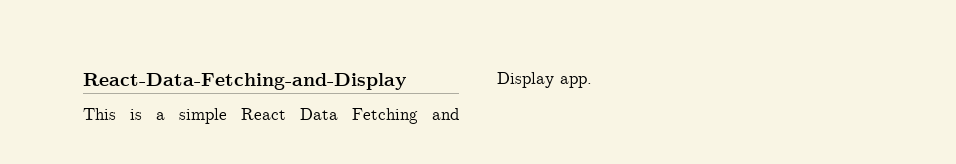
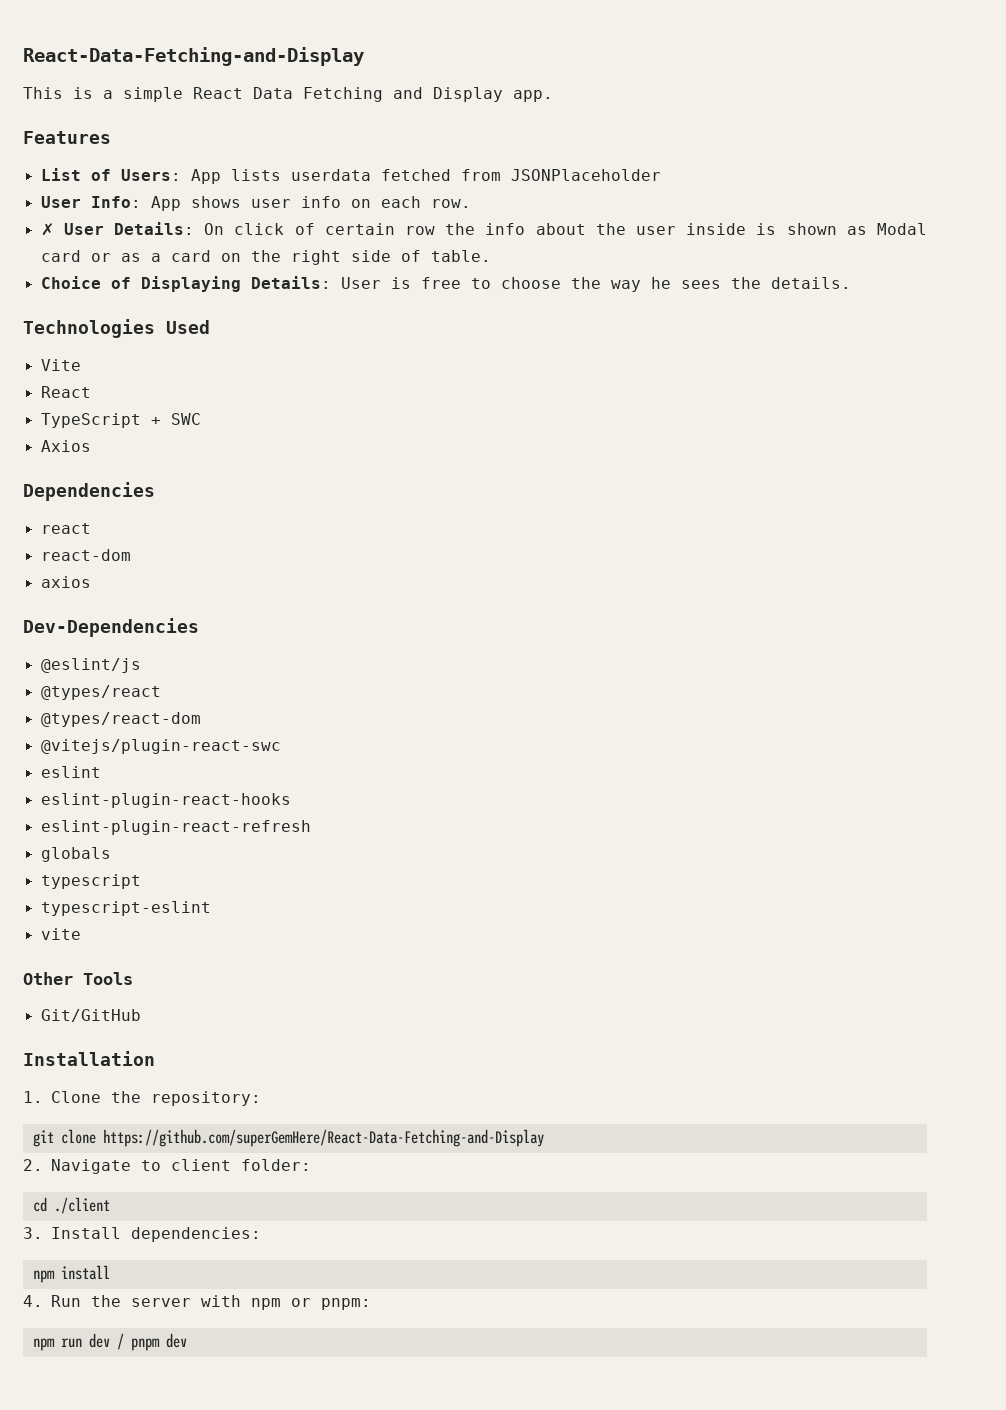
+ Features
+ List of Users: App lists userdata fetched from JSONPlaceholder
+ User Info: App shows user info on each row.
+ ✗ User Details: On click of certain row the info about the user inside is shown as Modal card or as a card on the right side of table.
+ Choice of Displaying Details: User is free to choose the way he sees the details.
+ Technologies Used
+ Vite
+ React
+ TypeScript + SWC
+ Axios
+ Dependencies
+ react
+ react-dom
+ axios
+ Dev-Dependencies
+ @eslint/js
+ @types/react
+ @types/react-dom
+ @vitejs/plugin-react-swc
+ eslint
+ eslint-plugin-react-hooks
+ eslint-plugin-react-refresh
+ globals
+ typescript
+ typescript-eslint
+ vite
+ Other Tools
+ Git/GitHub
+ Installation
+ 1. Clone the repository:
+ git clone https://github.com/superGemHere/React-Data-Fetching-and-Display
+ 2. Navigate to client folder:
+ cd ./client
+ 3. Install dependencies:
+ npm install
+ 4. Run the server with npm or pnpm:
+ npm run dev / pnpm dev

